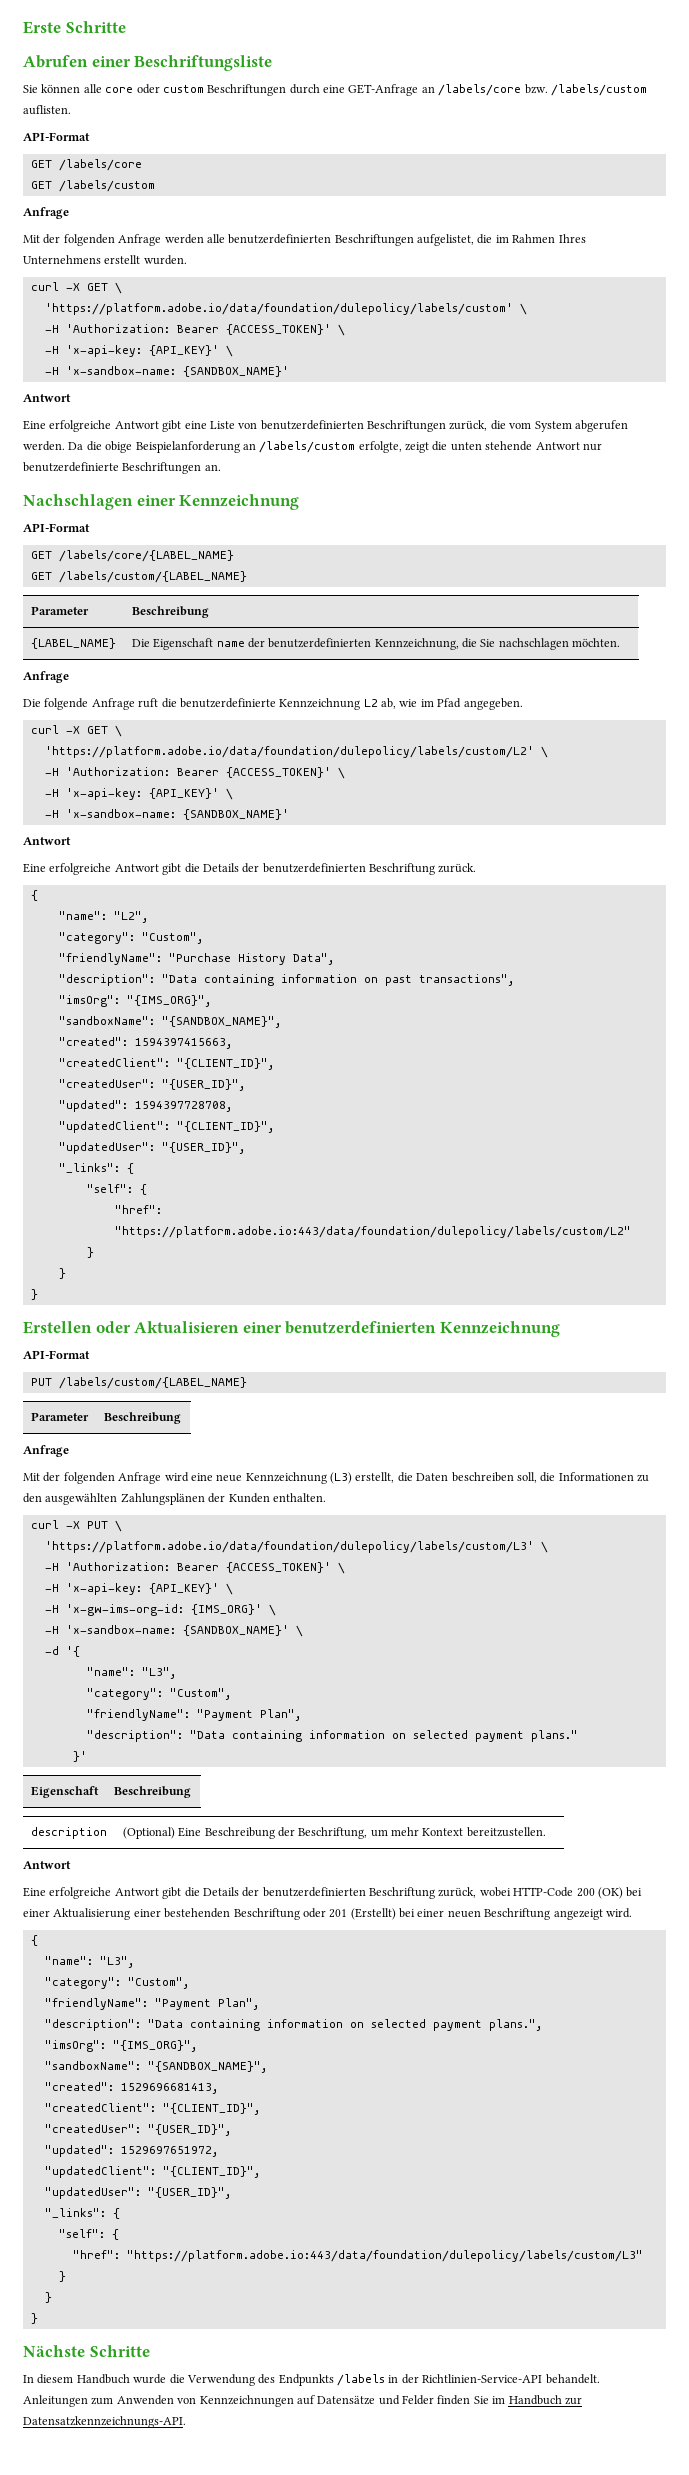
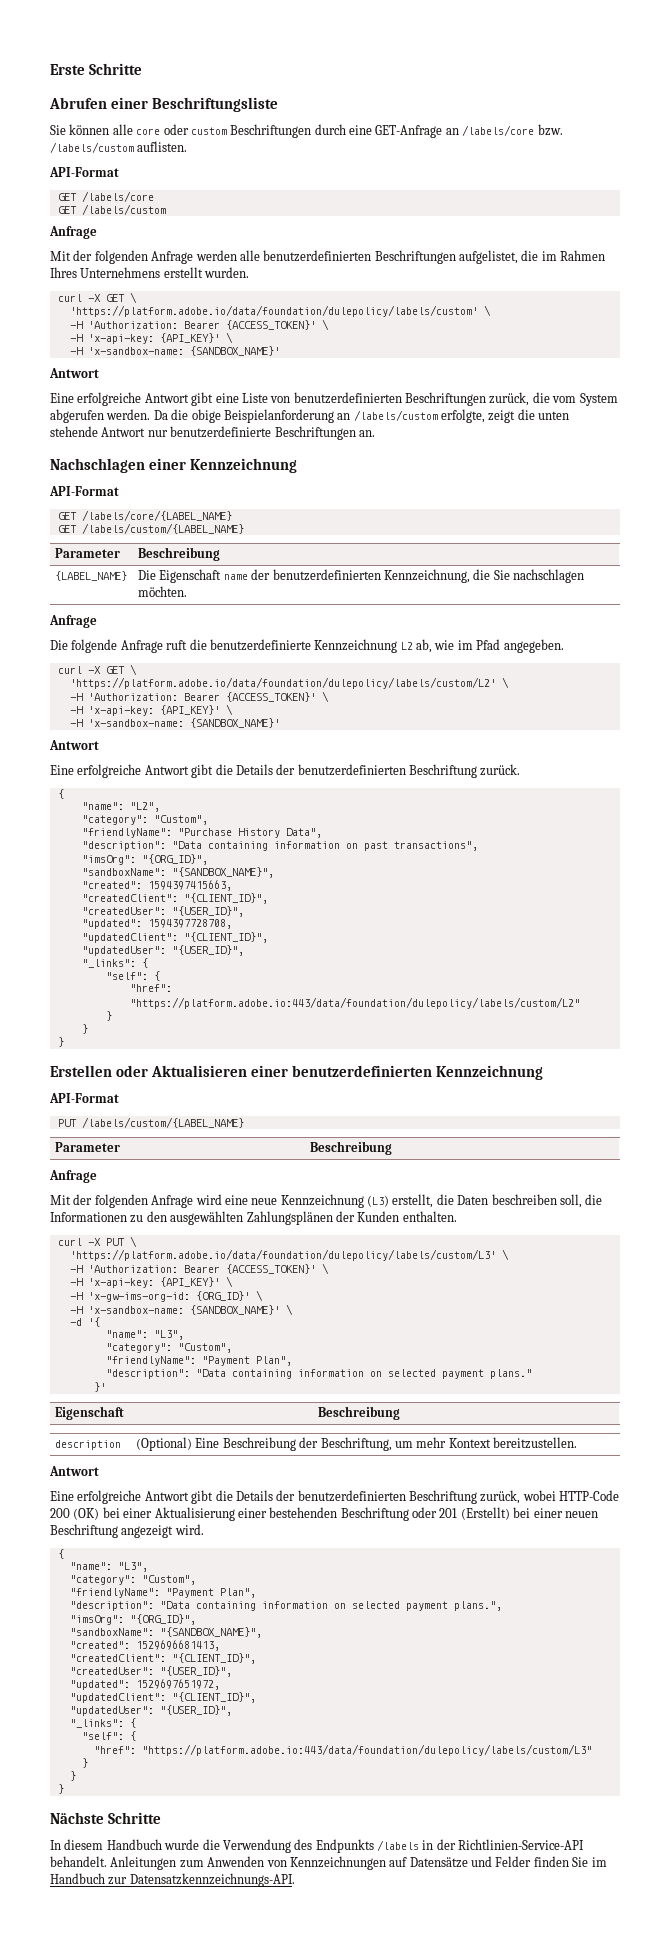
  "description": "Data containing information on past transactions",
- "imsOrg": "{IMS_ORG}",
+ "imsOrg": "{ORG_ID}",
- -H 'x-gw-ims-org-id: {IMS_ORG}' \
+ -H 'x-gw-ims-org-id: {ORG_ID}' \
  "description": "Data containing information on selected payment plans.",
- "imsOrg": "{IMS_ORG}",
+ "imsOrg": "{ORG_ID}",

